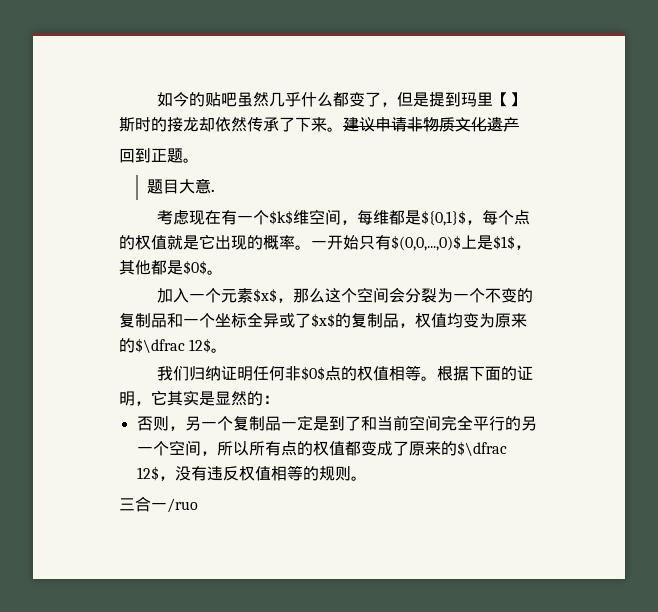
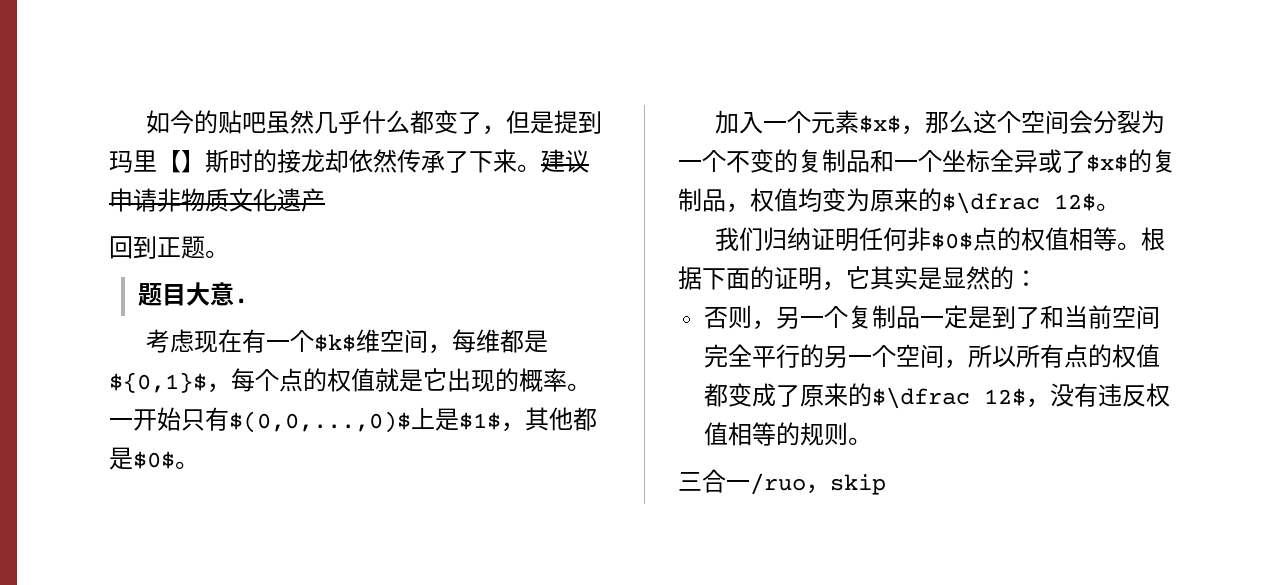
- 三合一/ruo
+ 三合一/ruo，skip

